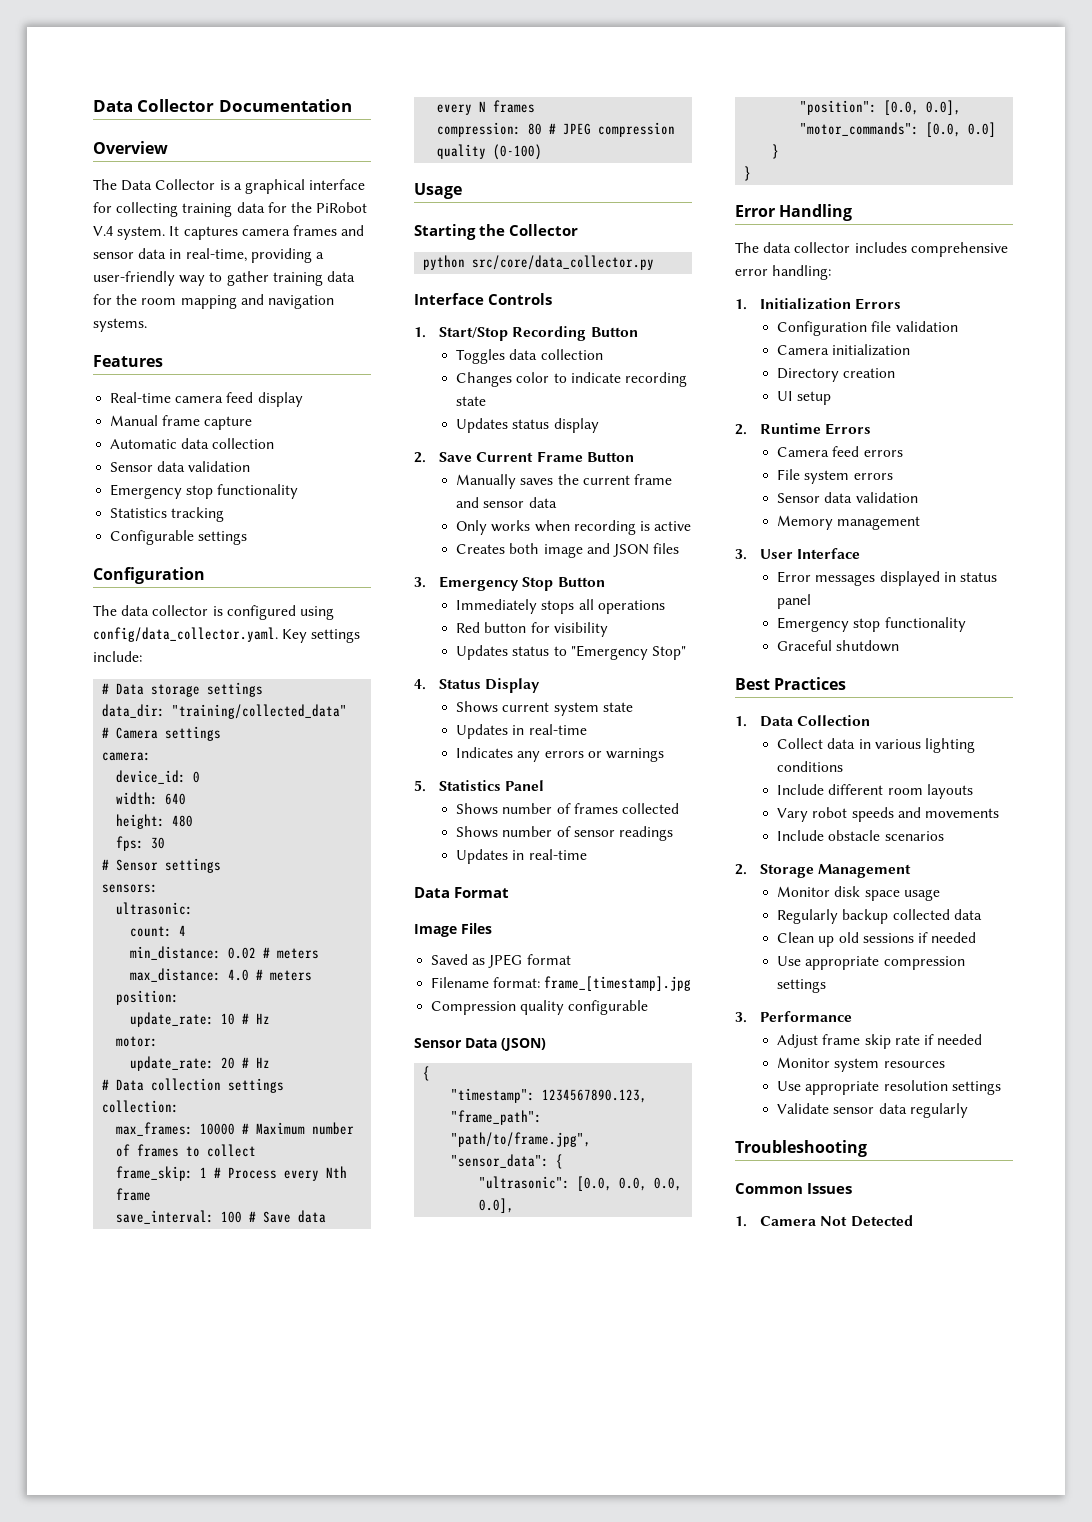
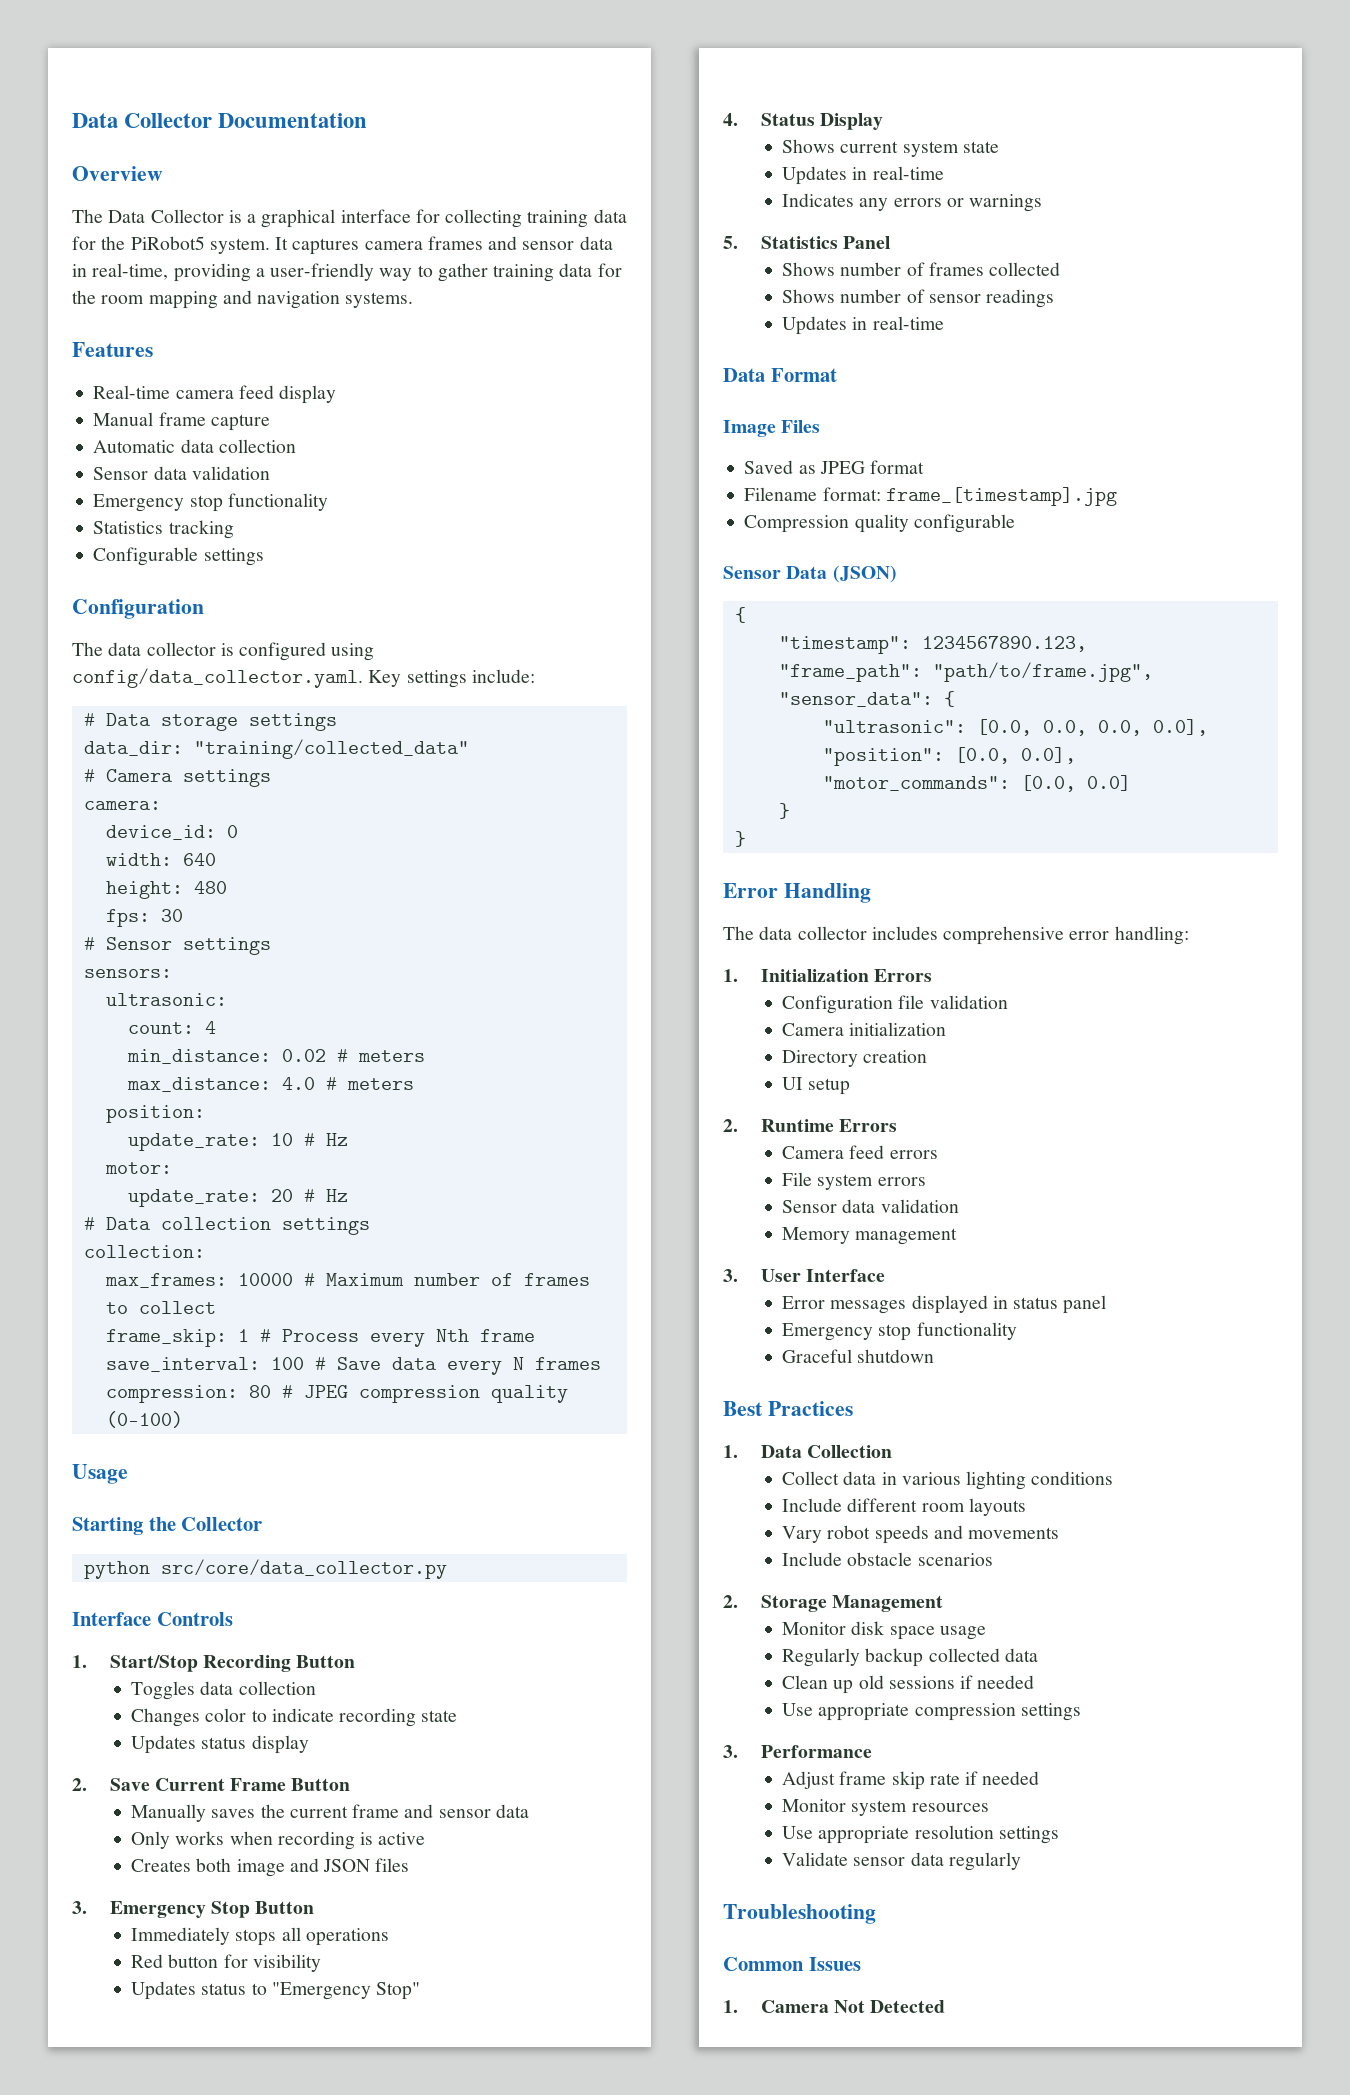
- The Data Collector is a graphical interface for collecting training data for the PiRobot V.4 system.
+ The Data Collector is a graphical interface for collecting training data for the PiRobot5 system.

